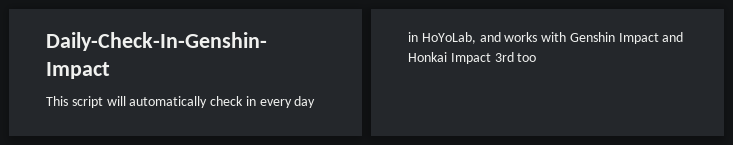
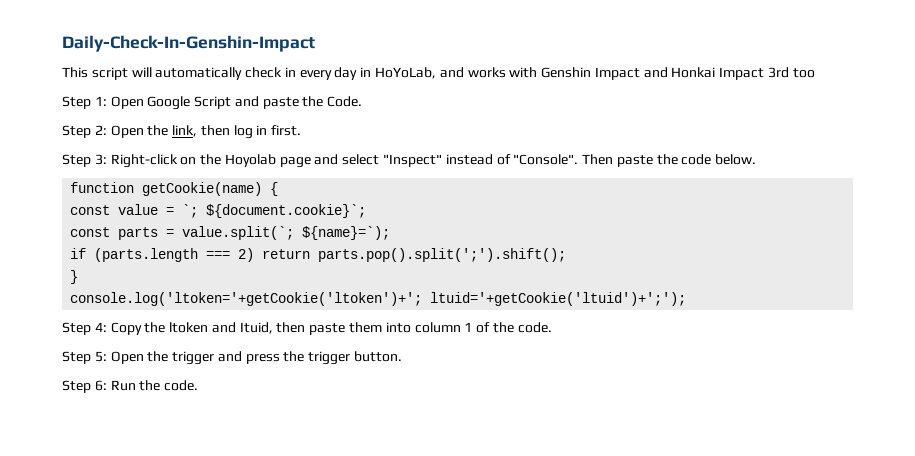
+ Step 1: Open Google Script and paste the Code.
+ Step 2: Open the link, then log in first.
+ Step 3: Right-click on the Hoyolab page and select "Inspect" instead of "Console". Then paste the code below.
+ function getCookie(name) {
+ const value = `; ${document.cookie}`;
+ const parts = value.split(`; ${name}=`);
+ if (parts.length === 2) return parts.pop().split(';').shift();
+ }
+ console.log('ltoken='+getCookie('ltoken')+'; ltuid='+getCookie('ltuid')+';');
+ Step 4: Copy the ltoken and Ituid, then paste them into column 1 of the code.
+ Step 5: Open the trigger and press the trigger button.
+ Step 6: Run the code.

